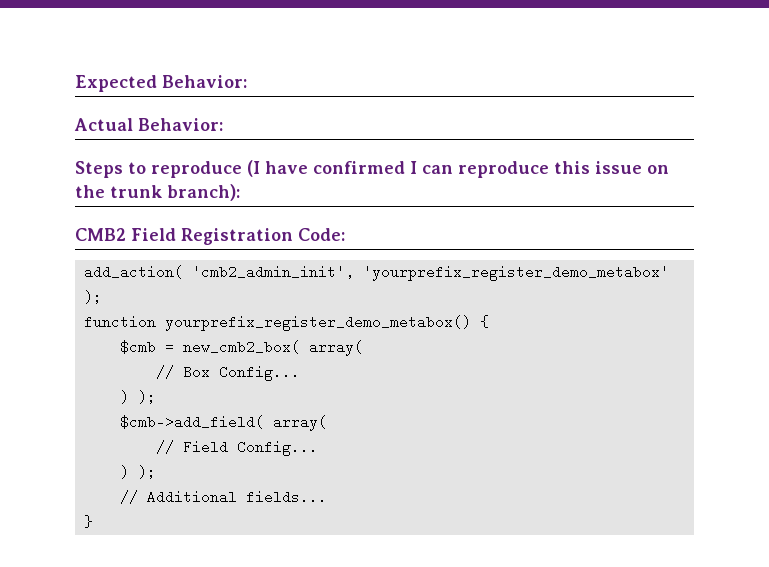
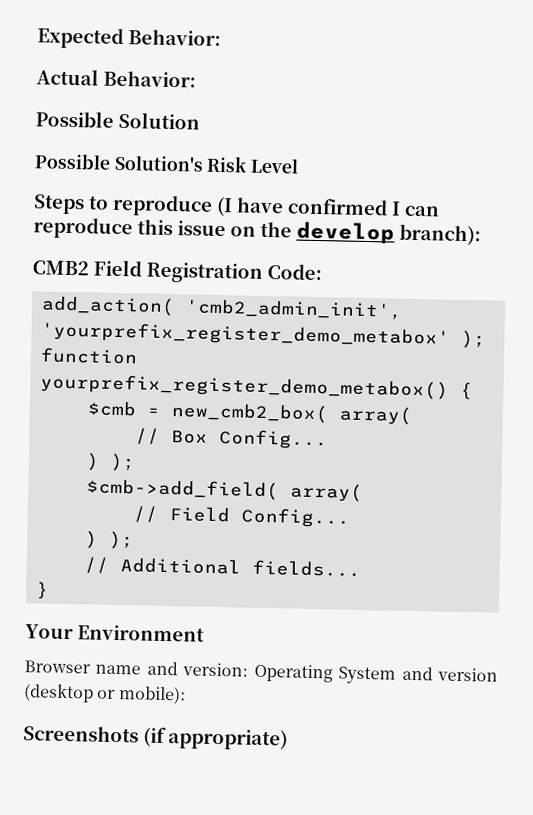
+ Possible Solution
+ Possible Solution's Risk Level
- Steps to reproduce (I have confirmed I can reproduce this issue on the trunk branch):
+ Steps to reproduce (I have confirmed I can reproduce this issue on the develop branch):
+ Your Environment
+ Browser name and version: Operating System and version (desktop or mobile):
+ Screenshots (if appropriate)

